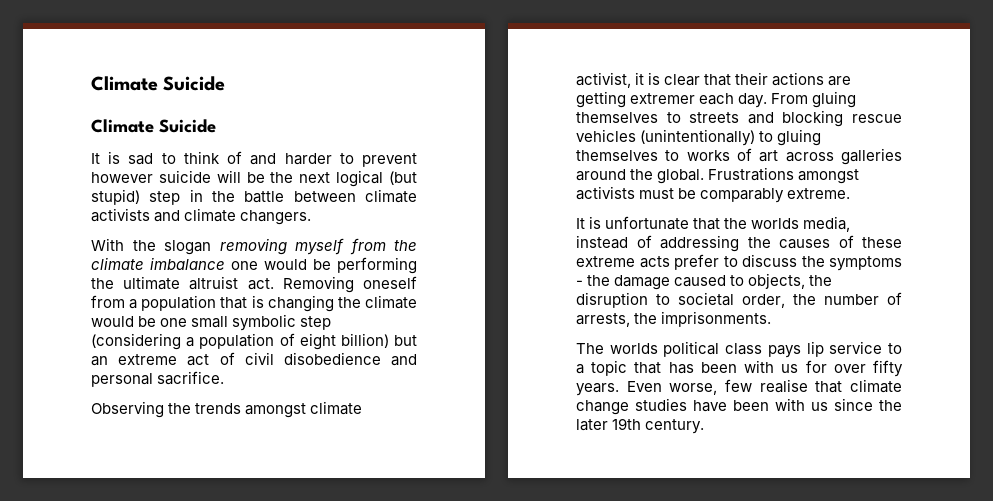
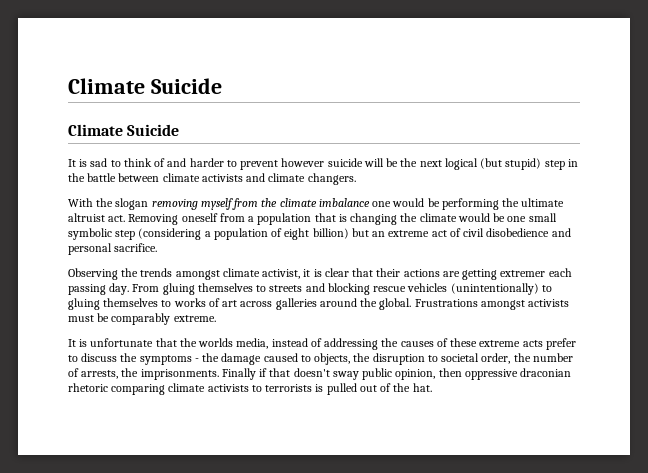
- Observing the trends amongst climate activist, it is clear that their actions are getting extremer each day.
+ Observing the trends amongst climate activist, it is clear that their actions are getting extremer each passing day.
- It is unfortunate that the worlds media, instead of addressing the causes of these extreme acts prefer to discuss the symptoms - the damage caused to objects, the disruption to societal order, the number of arrests, the imprisonments.
- The worlds political class pays lip service to a topic that has been with us for over fifty years. Even worse, few realise that climate change studies have been with us since the later 19th century.
+ It is unfortunate that the worlds media, instead of addressing the causes of these extreme acts prefer to discuss the symptoms - the damage caused to objects, the disruption to societal order, the number of arrests, the imprisonments. Finally if that doesn't sway public opinion, then oppressive draconian rhetoric comparing climate activists to terrorists is pulled out of the hat.

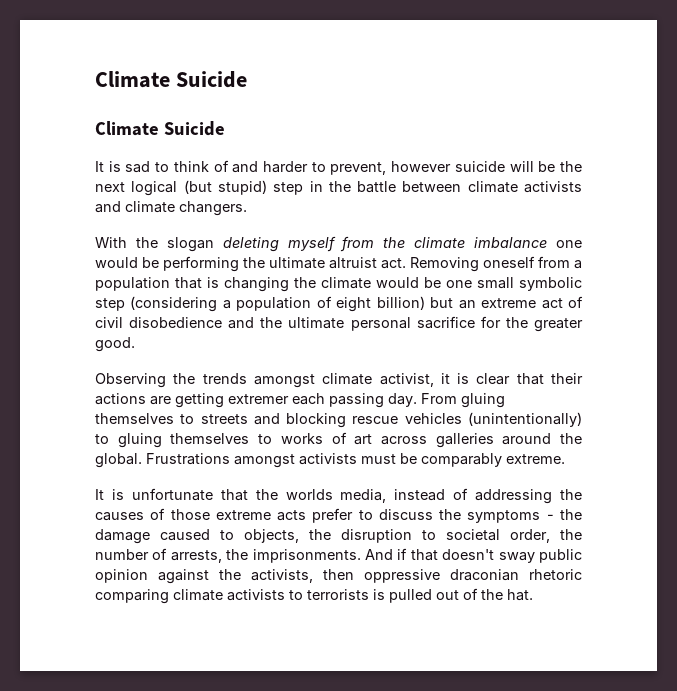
- It is sad to think of and harder to prevent however suicide will be the next logical (but stupid) step in the battle between climate activists and climate changers.
+ It is sad to think of and harder to prevent, however suicide will be the next logical (but stupid) step in the battle between climate activists and climate changers.
- With the slogan removing myself from the climate imbalance one would be performing the ultimate altruist act.
+ With the slogan deleting myself from the climate imbalance one would be performing the ultimate altruist act.
- Removing oneself from a population that is changing the climate would be one small symbolic step (considering a population of eight billion) but an extreme act of civil disobedience and personal sacrifice.
+ Removing oneself from a population that is changing the climate would be one small symbolic step (considering a population of eight billion) but an extreme act of civil disobedience and the ultimate personal sacrifice for the greater good.
- It is unfortunate that the worlds media, instead of addressing the causes of these extreme acts prefer to discuss the symptoms - the damage caused to objects, the disruption to societal order, the number of arrests, the imprisonments.
+ It is unfortunate that the worlds media, instead of addressing the causes of those extreme acts prefer to discuss the symptoms - the damage caused to objects, the disruption to societal order, the number of arrests, the imprisonments.
- Finally if that doesn't sway public opinion, then oppressive draconian rhetoric comparing climate activists to terrorists is pulled out of the hat.
+ And if that doesn't sway public opinion against the activists, then oppressive draconian rhetoric comparing climate activists to terrorists is pulled out of the hat.

